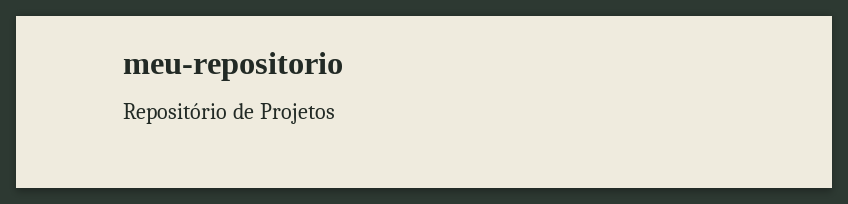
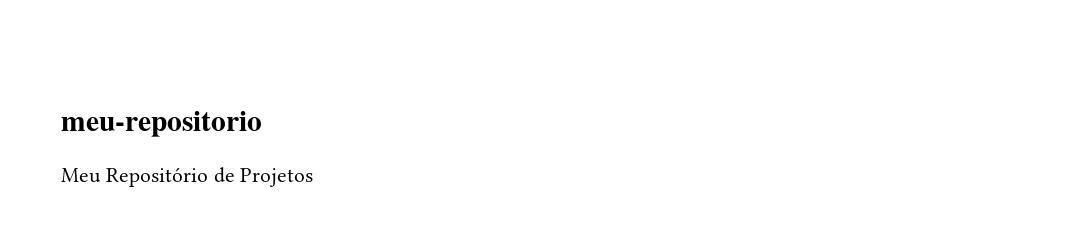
- Repositório de Projetos
+ Meu Repositório de Projetos

